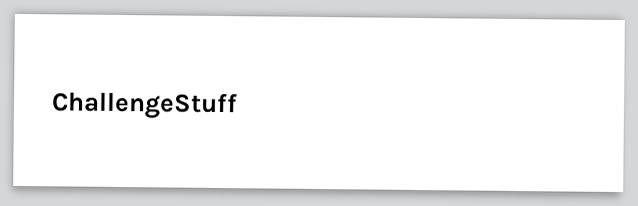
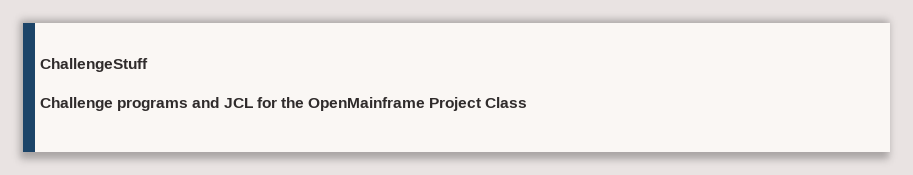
+ Challenge programs and JCL for the OpenMainframe Project Class

